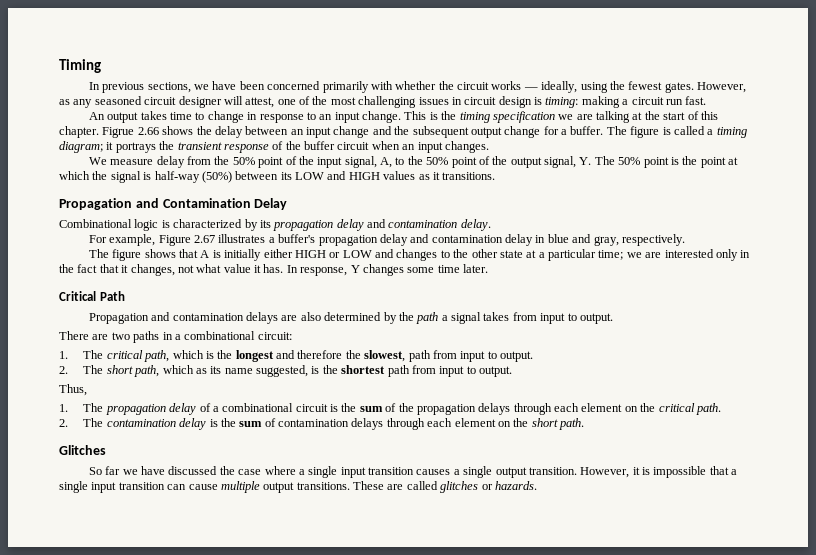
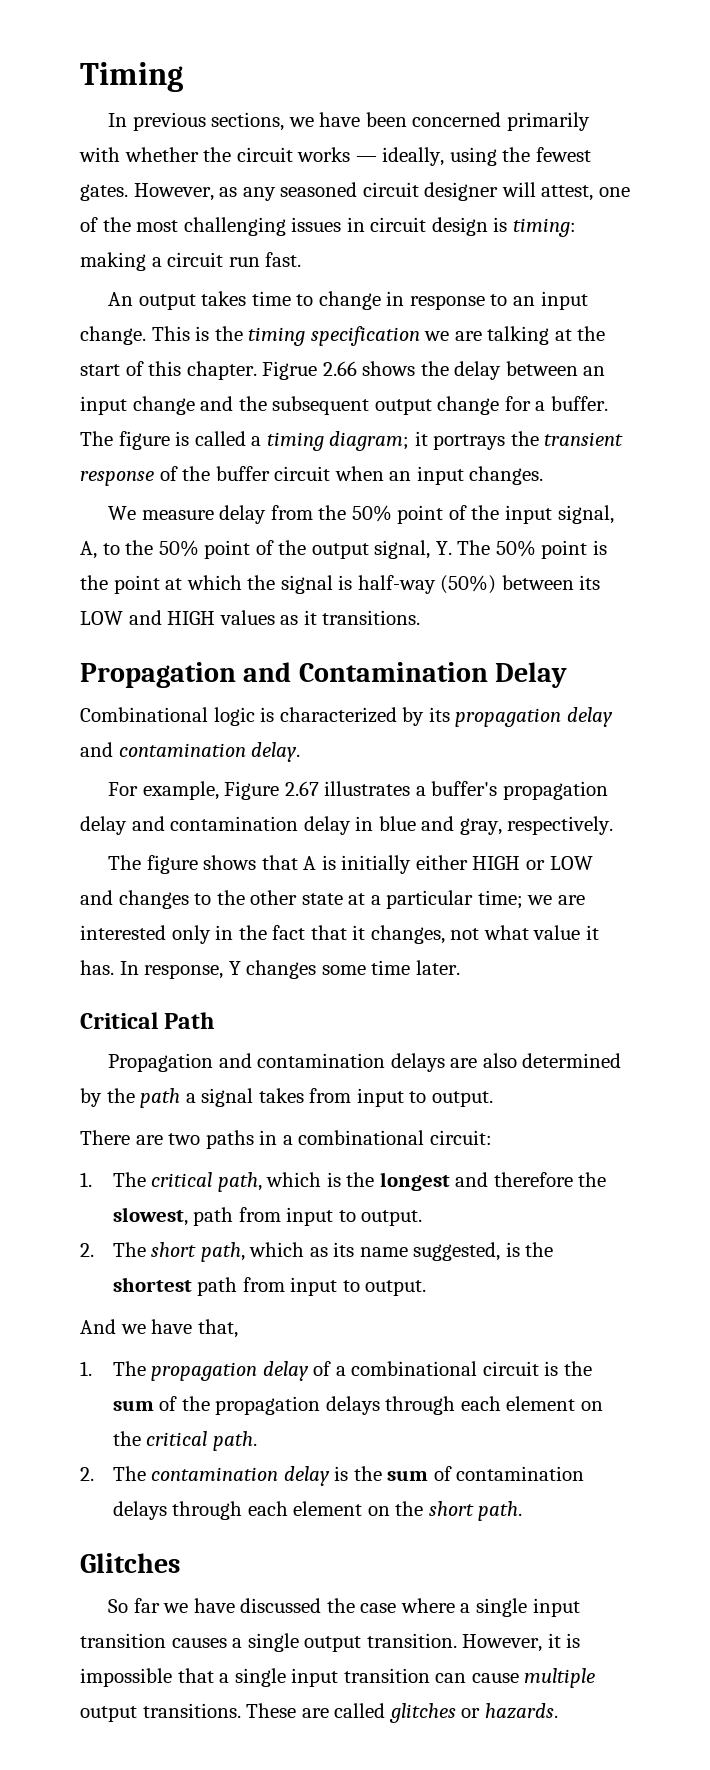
- Thus,
+ And we have that,

